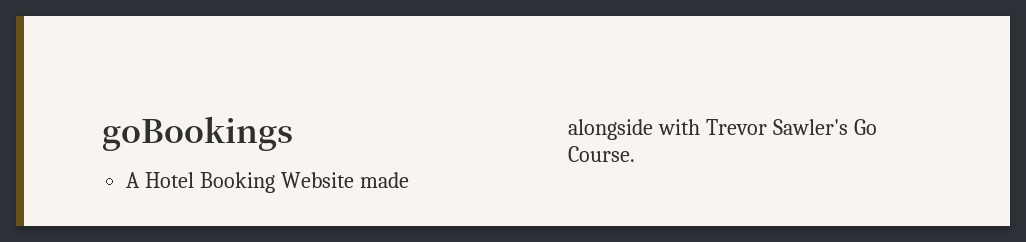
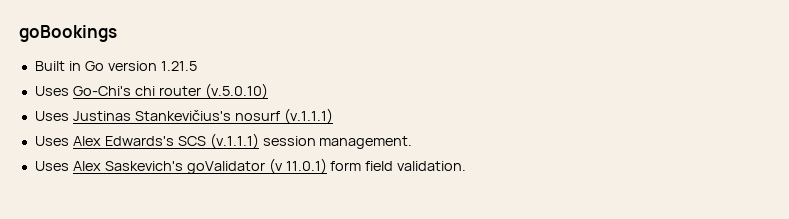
- A Hotel Booking Website made alongside with Trevor Sawler's Go Course.
+ Built in Go version 1.21.5
+ Uses Go-Chi's chi router (v.5.0.10)
+ Uses Justinas Stankevičius's nosurf (v.1.1.1)
+ Uses Alex Edwards's SCS (v.1.1.1) session management.
+ Uses Alex Saskevich's goValidator (v 11.0.1) form field validation.

